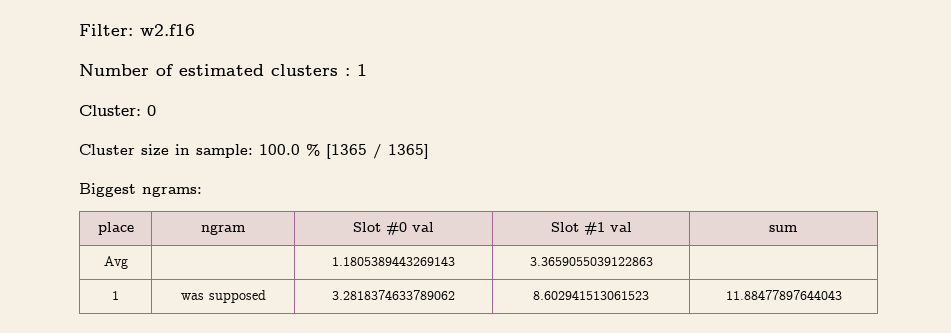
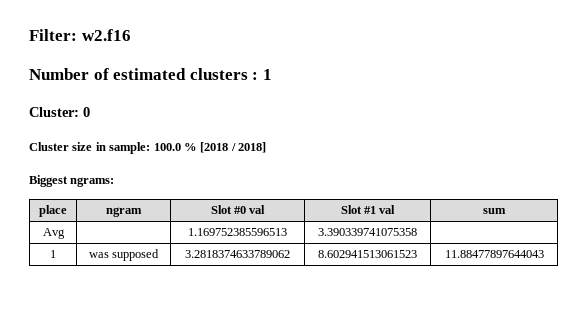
- Cluster size in sample: 100.0 % [1365 / 1365]
+ Cluster size in sample: 100.0 % [2018 / 2018]
- Avg | | 1.1805389443269143 | 3.3659055039122863 |
+ Avg | | 1.169752385596513 | 3.390339741075358 |

